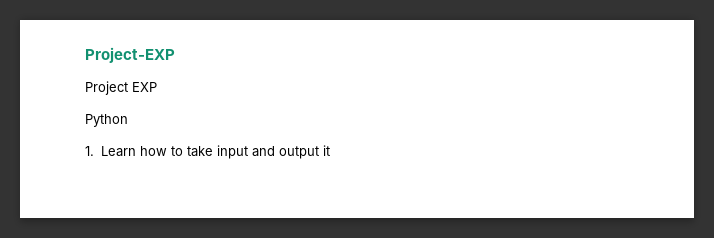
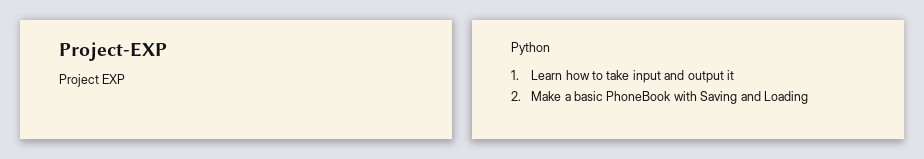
+ 2. Make a basic PhoneBook with Saving and Loading

